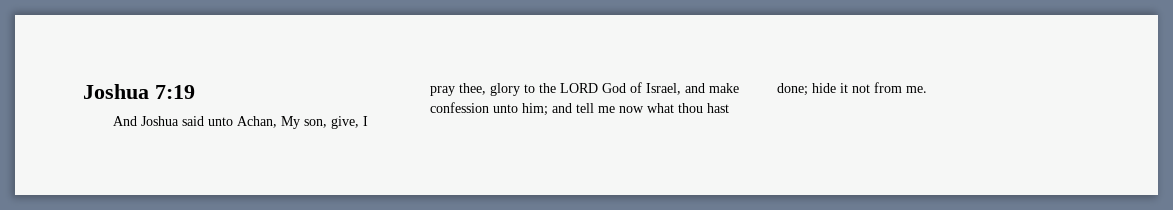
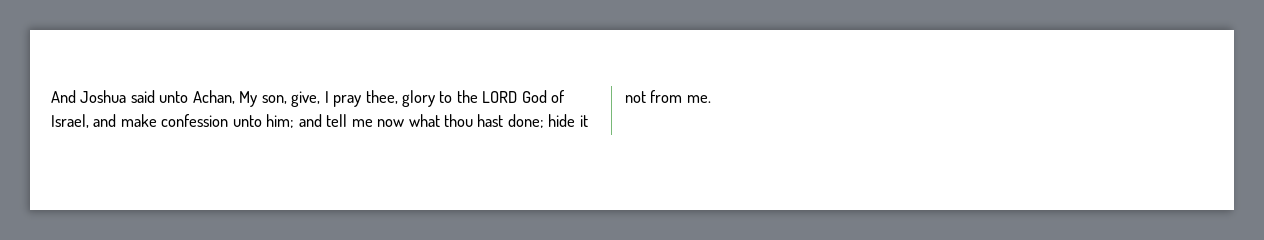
- Joshua 7:19

